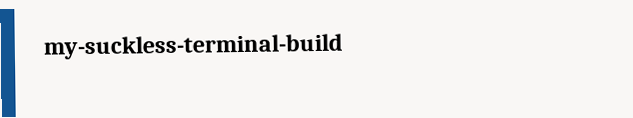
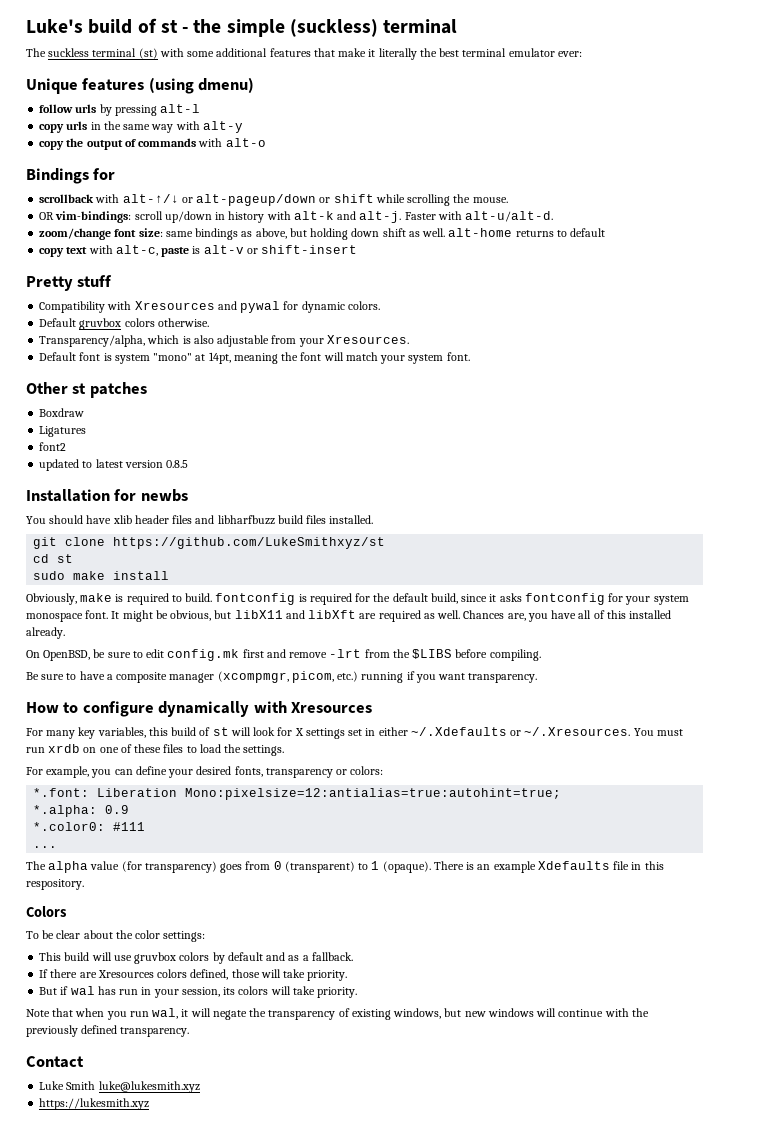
- my-suckless-terminal-build
+ Luke's build of st - the simple (suckless) terminal
+ The suckless terminal (st) with some additional features that make it literally the best terminal emulator ever:
+ Unique features (using dmenu)
+ follow urls by pressing alt-l
+ copy urls in the same way with alt-y
+ copy the output of commands with alt-o
+ Bindings for
+ scrollback with alt-↑/↓ or alt-pageup/down or shift while scrolling the mouse.
+ OR vim-bindings: scroll up/down in history with alt-k and alt-j. Faster with alt-u/alt-d.
+ zoom/change font size: same bindings as above, but holding down shift as well. alt-home returns to default
+ copy text with alt-c, paste is alt-v or shift-insert
+ Pretty stuff
+ Compatibility with Xresources and pywal for dynamic colors.
+ Default gruvbox colors otherwise.
+ Transparency/alpha, which is also adjustable from your Xresources.
+ Default font is system "mono" at 14pt, meaning the font will match your system font.
+ Other st patches
+ Boxdraw
+ Ligatures
+ font2
+ updated to latest version 0.8.5
+ Installation for newbs
+ You should have xlib header files and libharfbuzz build files installed.
+ git clone https://github.com/LukeSmithxyz/st
+ cd st
+ sudo make install
+ Obviously, make is required to build. fontconfig is required for the default build, since it asks fontconfig for your system monospace font. It might be obvious, but libX11 and libXft are required as well. Chances are, you have all of this installed already.
+ On OpenBSD, be sure to edit config.mk first and remove -lrt from the $LIBS before compiling.
+ Be sure to have a composite manager (xcompmgr, picom, etc.) running if you want transparency.
+ How to configure dynamically with Xresources
+ For many key variables, this build of st will look for X settings set in either ~/.Xdefaults or ~/.Xresources. You must run xrdb on one of these files to load the settings.
+ For example, you can define your desired fonts, transparency or colors:
+ *.font: Liberation Mono:pixelsize=12:antialias=true:autohint=true;
+ *.alpha: 0.9
+ *.color0: #111
+ ...
+ The alpha value (for transparency) goes from 0 (transparent) to 1 (opaque). There is an example Xdefaults file in this respository.
+ Colors
+ To be clear about the color settings:
+ This build will use gruvbox colors by default and as a fallback.
+ If there are Xresources colors defined, those will take priority.
+ But if wal has run in your session, its colors will take priority.
+ Note that when you run wal, it will negate the transparency of existing windows, but new windows will continue with the previously defined transparency.
+ Contact
+ Luke Smith luke@lukesmith.xyz
+ https://lukesmith.xyz

